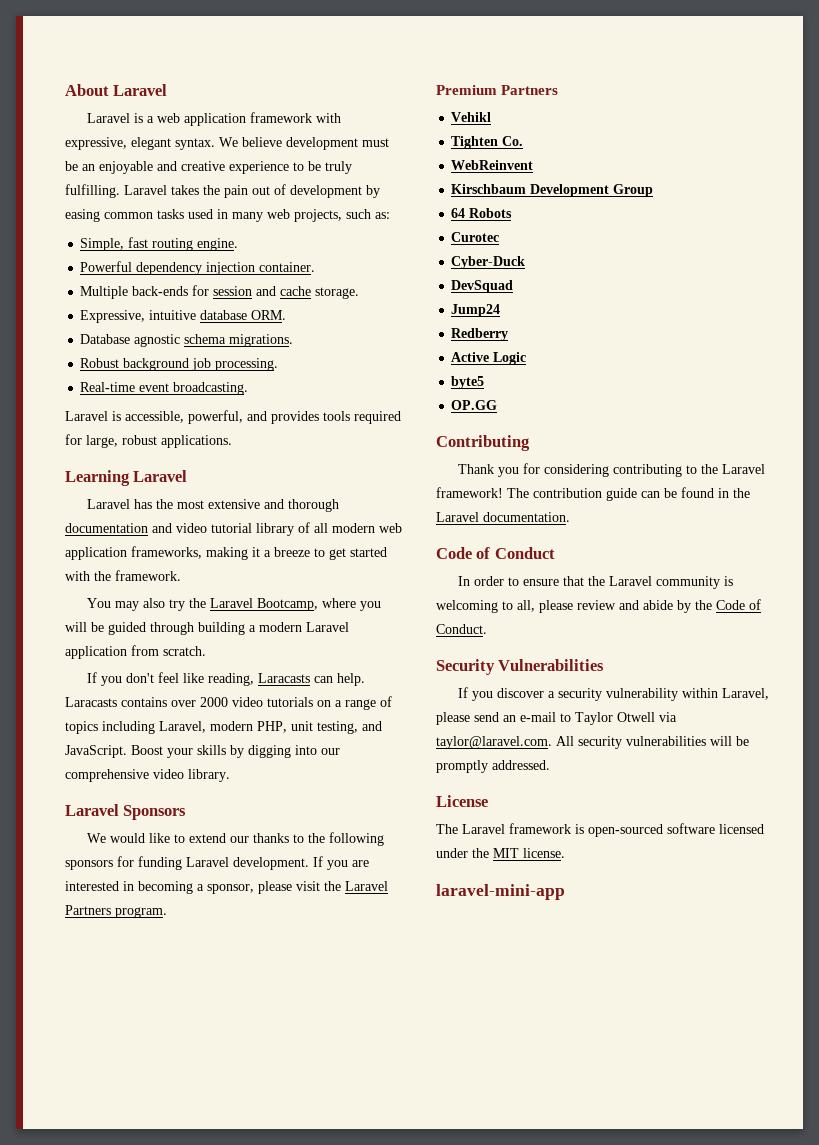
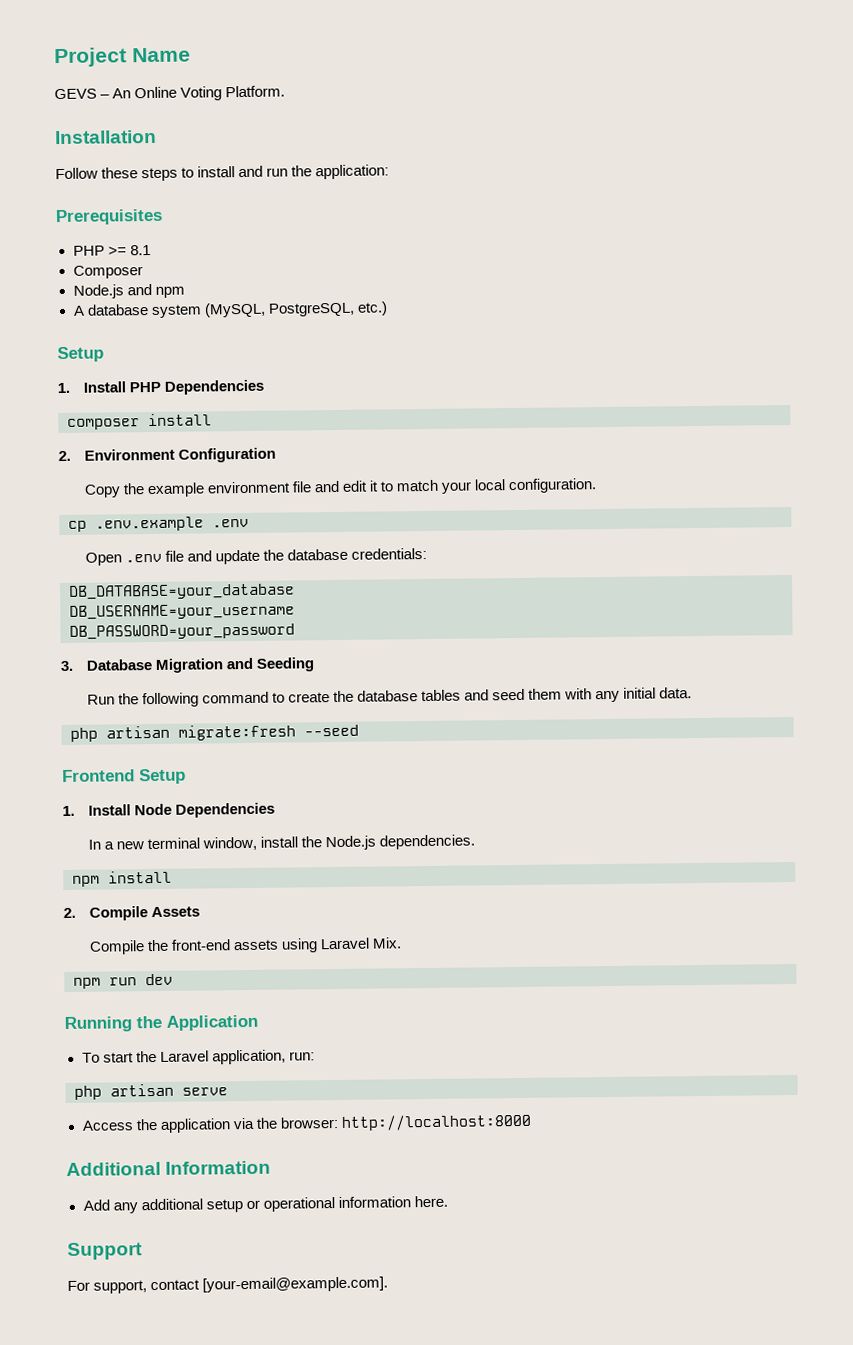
- About Laravel
- Laravel is a web application framework with expressive, elegant syntax. We believe development must be an enjoyable and creative experience to be truly fulfilling. Laravel takes the pain out of development by easing common tasks used in many web projects, such as:
- Simple, fast routing engine.
- Powerful dependency injection container.
- Multiple back-ends for session and cache storage.
- Expressive, intuitive database ORM.
- Database agnostic schema migrations.
- Robust background job processing.
- Real-time event broadcasting.
- Laravel is accessible, powerful, and provides tools required for large, robust applications.
- Learning Laravel
- Laravel has the most extensive and thorough documentation and video tutorial library of all modern web application frameworks, making it a breeze to get started with the framework.
- You may also try the Laravel Bootcamp, where you will be guided through building a modern Laravel application from scratch.
- If you don't feel like reading, Laracasts can help. Laracasts contains over 2000 video tutorials on a range of topics including Laravel, modern PHP, unit testing, and JavaScript. Boost your skills by digging into our comprehensive video library.
- Laravel Sponsors
- We would like to extend our thanks to the following sponsors for funding Laravel development. If you are interested in becoming a sponsor, please visit the Laravel Partners program.
- Premium Partners
- Vehikl
- Tighten Co.
- WebReinvent
- Kirschbaum Development Group
- 64 Robots
- Curotec
- Cyber-Duck
- DevSquad
- Jump24
- Redberry
- Active Logic
- byte5
- OP.GG
- Contributing
- Thank you for considering contributing to the Laravel framework! The contribution guide can be found in the Laravel documentation.
- Code of Conduct
- In order to ensure that the Laravel community is welcoming to all, please review and abide by the Code of Conduct.
- Security Vulnerabilities
- If you discover a security vulnerability within Laravel, please send an e-mail to Taylor Otwell via taylor@laravel.com. All security vulnerabilities will be promptly addressed.
- License
- The Laravel framework is open-sourced software licensed under the MIT license.
- laravel-mini-app
+ Project Name
+ GEVS – An Online Voting Platform.
+ Installation
+ Follow these steps to install and run the application:
+ Prerequisites
+ PHP >= 8.1
+ Composer
+ Node.js and npm
+ A database system (MySQL, PostgreSQL, etc.)
+ Setup
+ 1. Install PHP Dependencies
+ composer install
+ 2. Environment Configuration
+ Copy the example environment file and edit it to match your local configuration.
+ cp .env.example .env
+ Open .env file and update the database credentials:
+ DB_DATABASE=your_database
+ DB_USERNAME=your_username
+ DB_PASSWORD=your_password
+ 3. Database Migration and Seeding
+ Run the following command to create the database tables and seed them with any initial data.
+ php artisan migrate:fresh --seed
+ Frontend Setup
+ 1. Install Node Dependencies
+ In a new terminal window, install the Node.js dependencies.
+ npm install
+ 2. Compile Assets
+ Compile the front-end assets using Laravel Mix.
+ npm run dev
+ Running the Application
+ To start the Laravel application, run:
+ php artisan serve
+ Access the application via the browser: http://localhost:8000
+ Additional Information
+ Add any additional setup or operational information here.
+ Support
+ For support, contact [your-email@example.com].

